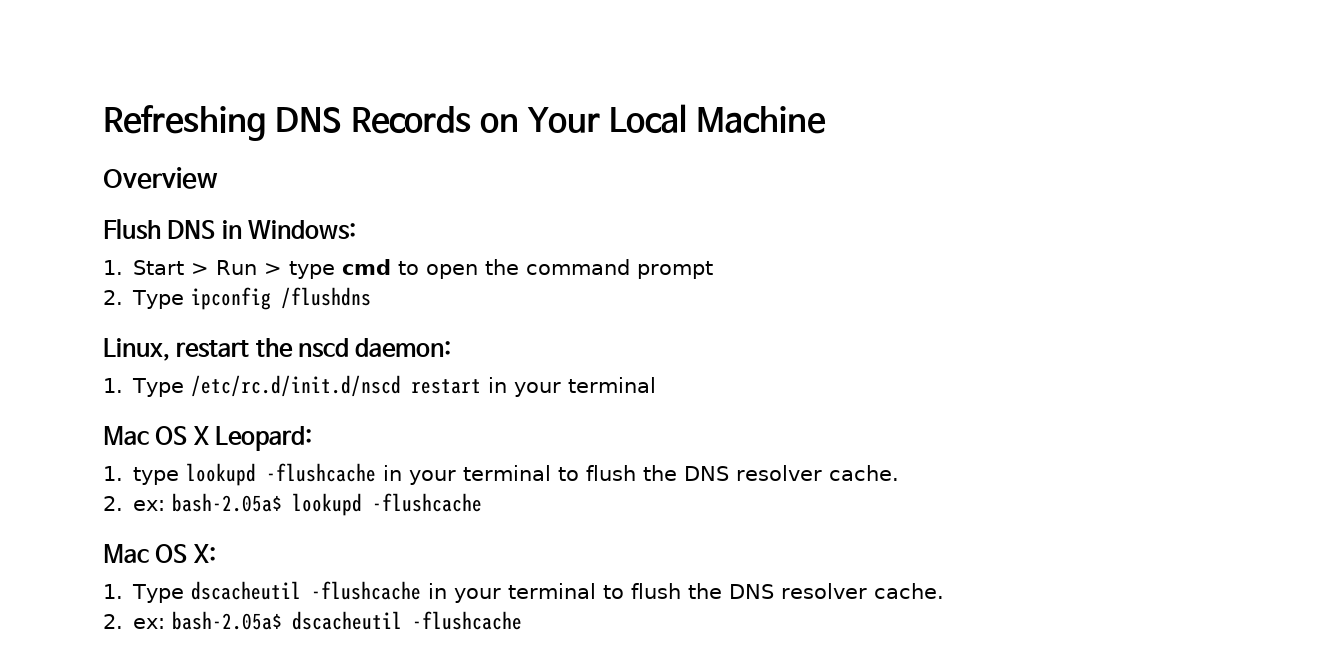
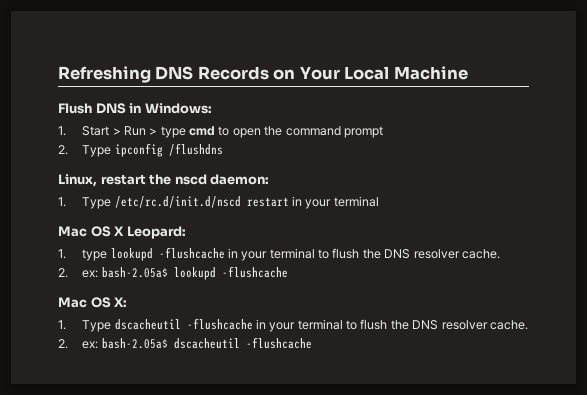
- Overview

